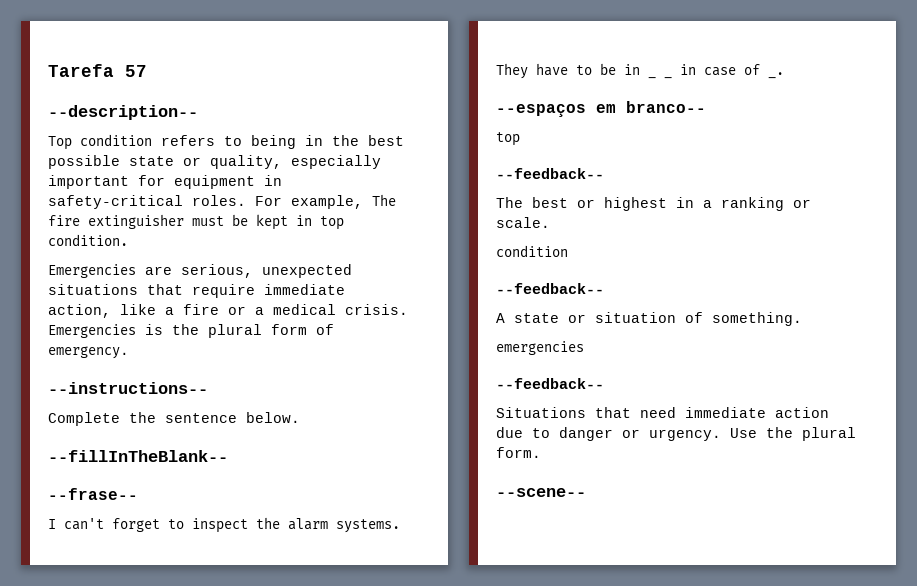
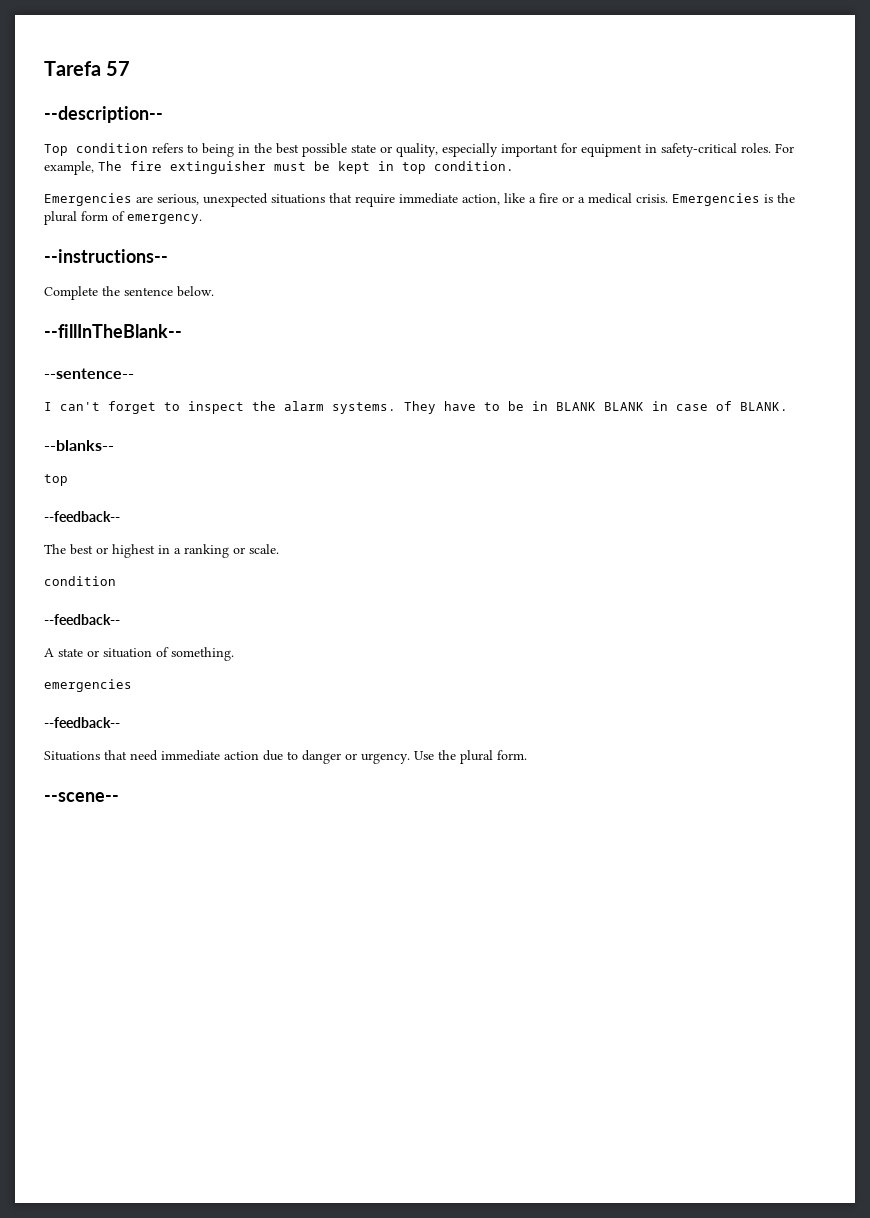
- --frase--
+ --sentence--
- They have to be in _ _ in case of _.
- --espaços em branco--
+ They have to be in BLANK BLANK in case of BLANK.
+ --blanks--

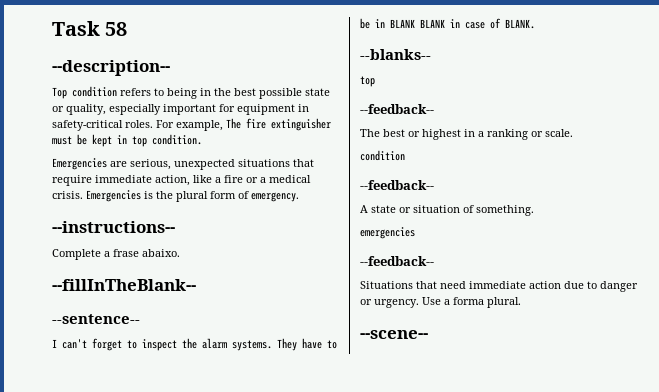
- Tarefa 57
+ Task 58
- Complete the sentence below.
+ Complete a frase abaixo.
- Use the plural form.
+ Use a forma plural.

